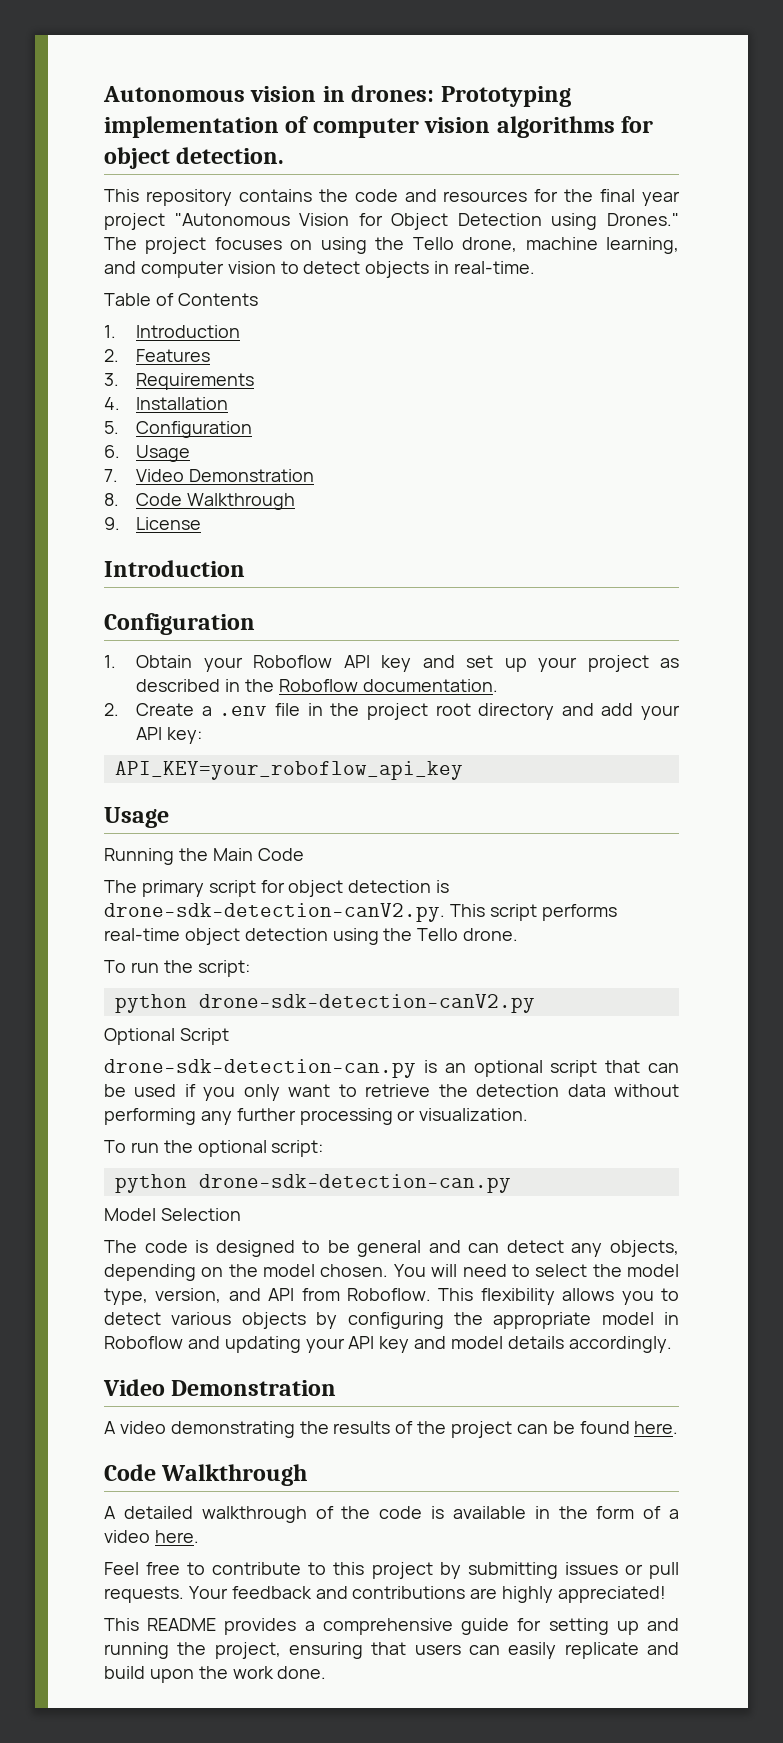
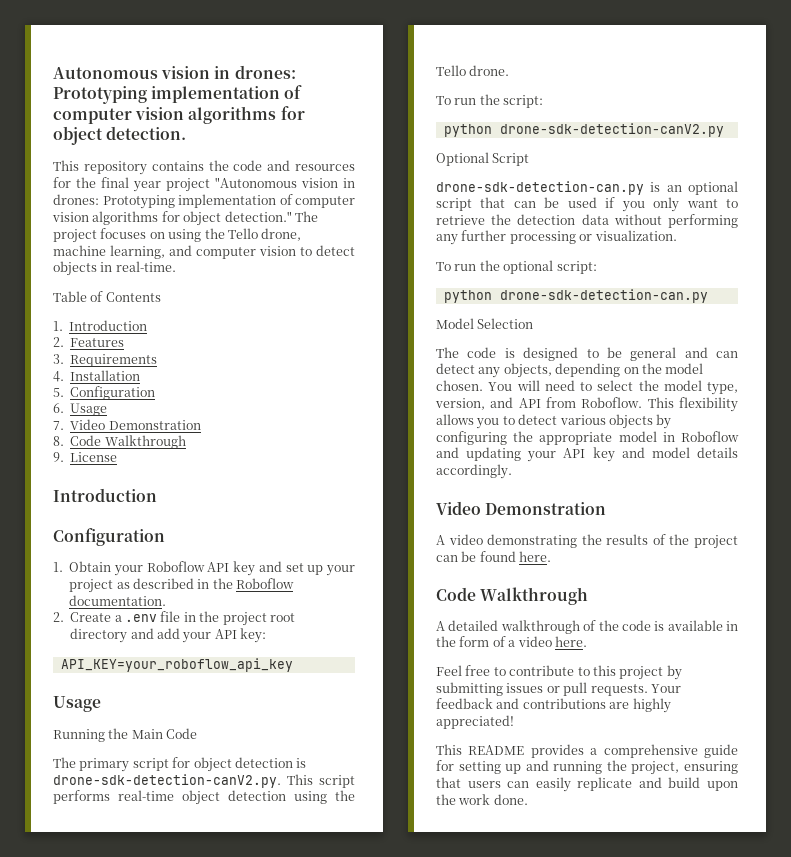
- This repository contains the code and resources for the final year project "Autonomous Vision for Object Detection using Drones."
+ This repository contains the code and resources for the final year project "Autonomous vision in drones: Prototyping implementation of computer vision algorithms for object detection."

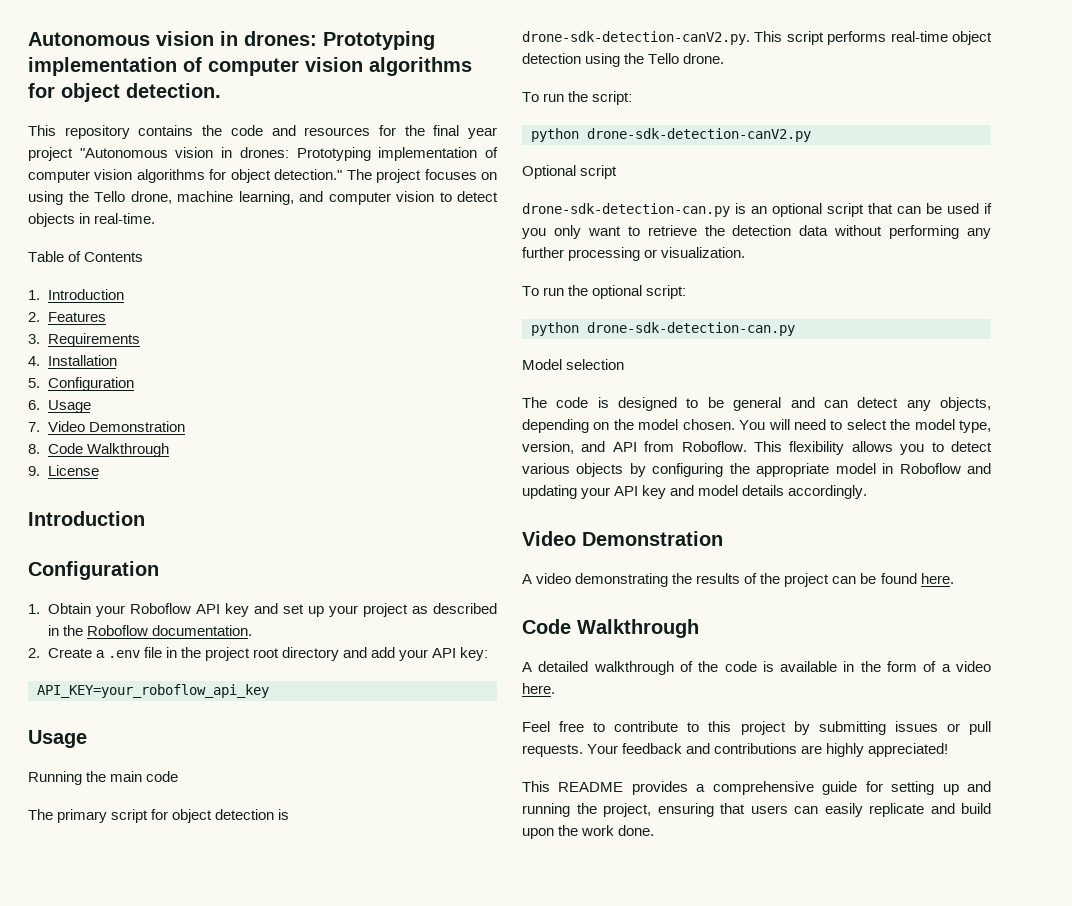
- Running the Main Code
+ Running the main code
- Optional Script
+ Optional script
- Model Selection
+ Model selection

